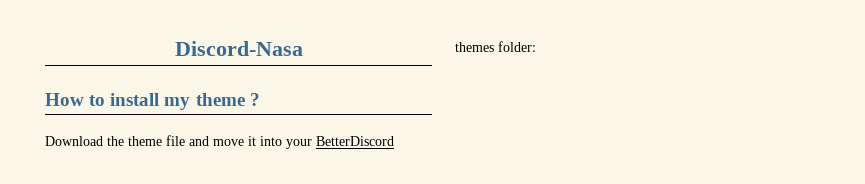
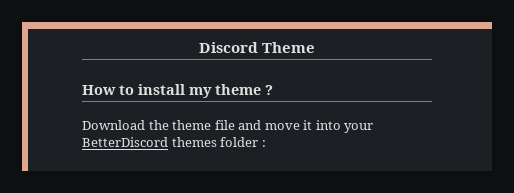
- Discord-Nasa
+ Discord Theme
- Download the theme file and move it into your BetterDiscord themes folder:
+ Download the theme file and move it into your BetterDiscord themes folder :

